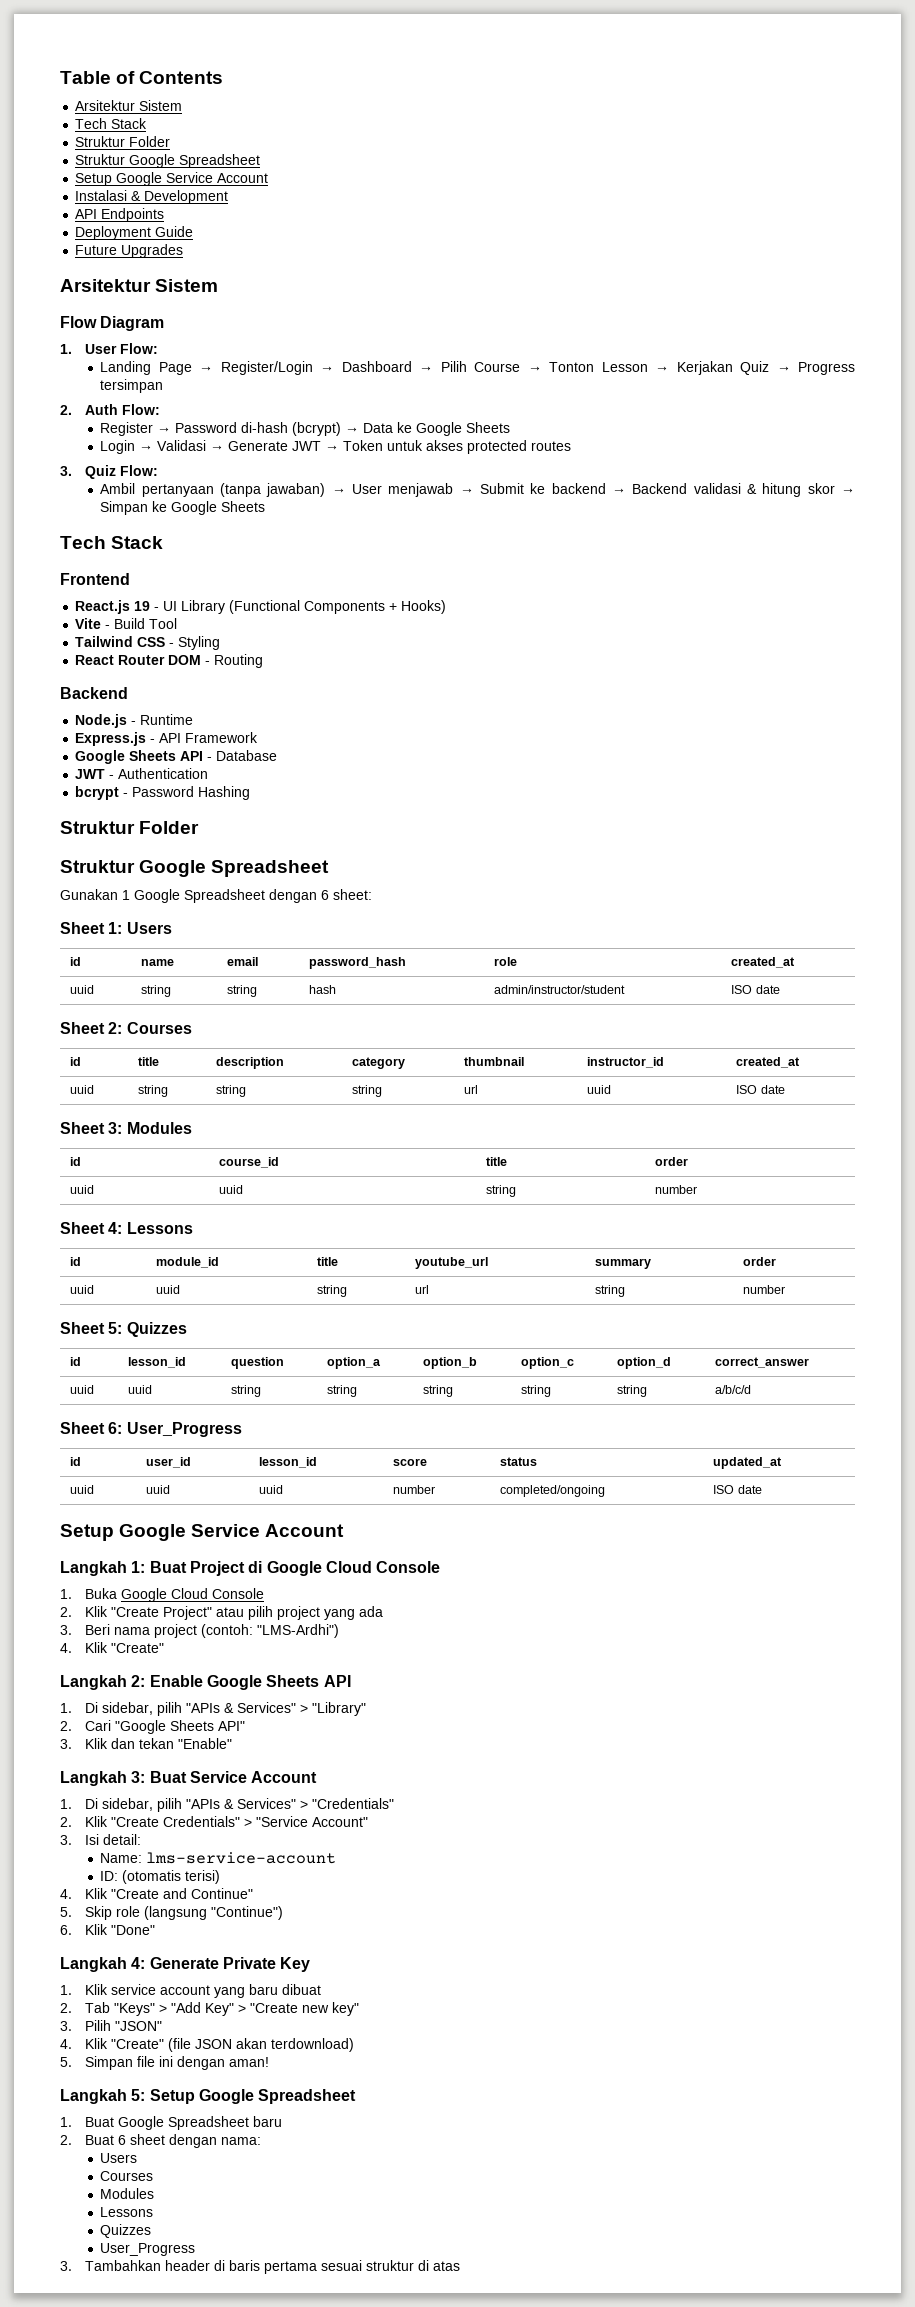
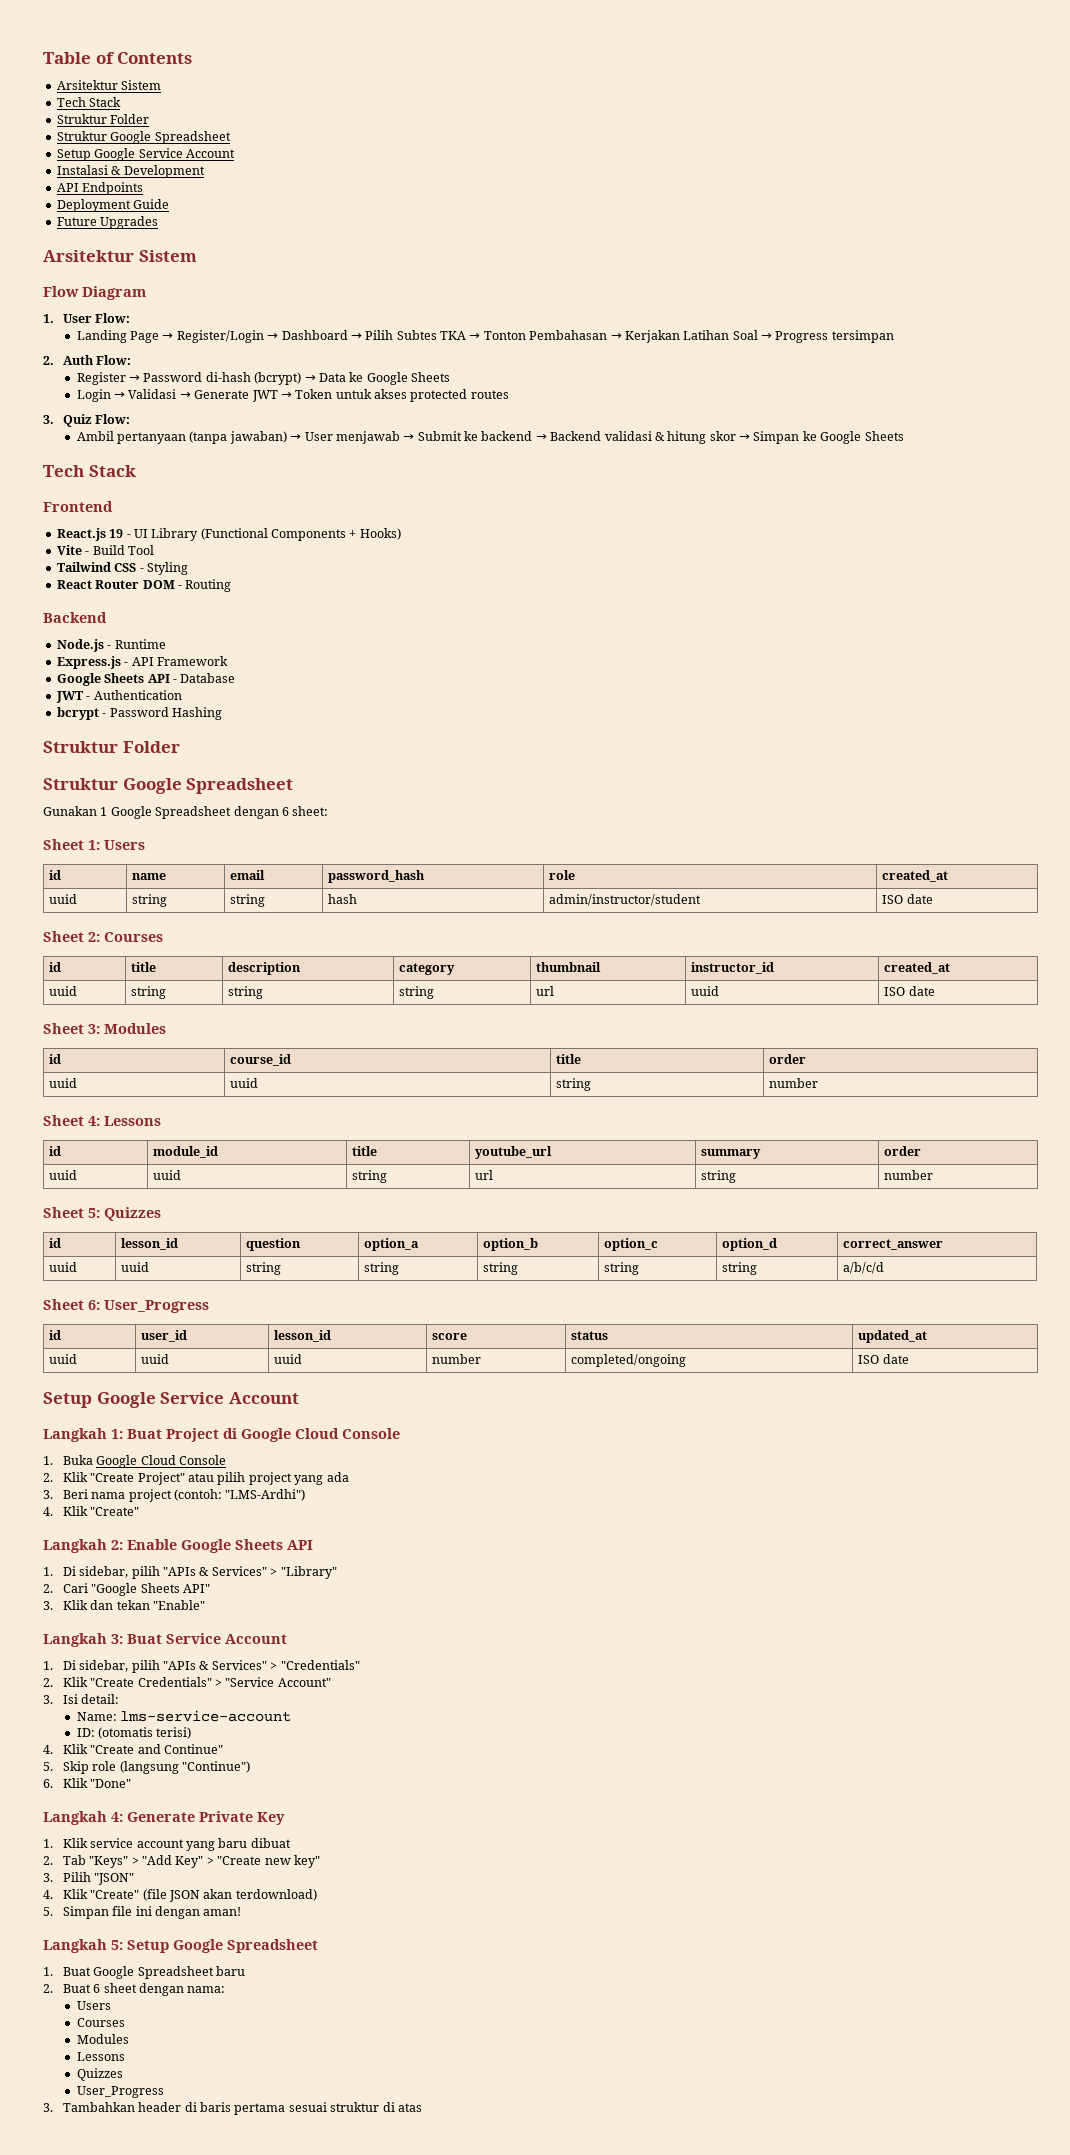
- Landing Page → Register/Login → Dashboard → Pilih Course → Tonton Lesson → Kerjakan Quiz → Progress tersimpan
+ Landing Page → Register/Login → Dashboard → Pilih Subtes TKA → Tonton Pembahasan → Kerjakan Latihan Soal → Progress tersimpan

